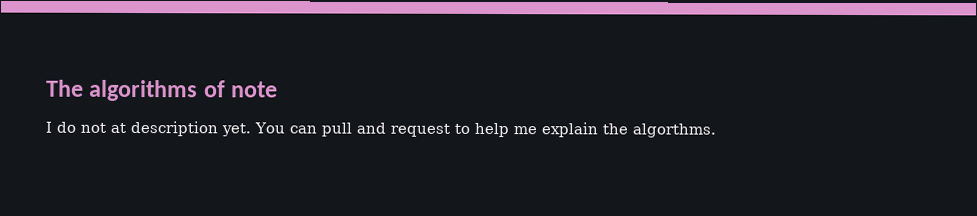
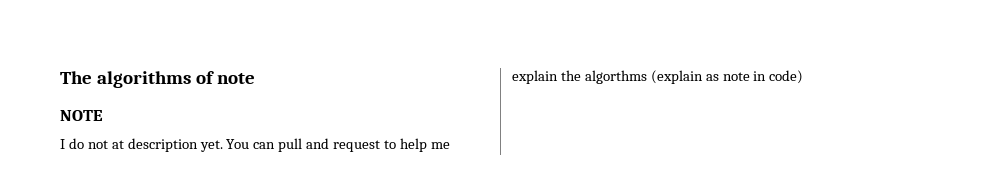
+ NOTE
- You can pull and request to help me explain the algorthms.
+ You can pull and request to help me explain the algorthms (explain as note in code)

